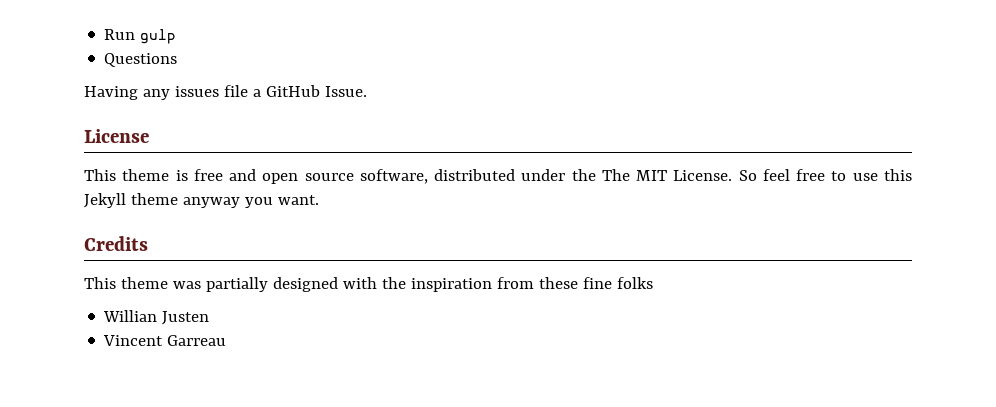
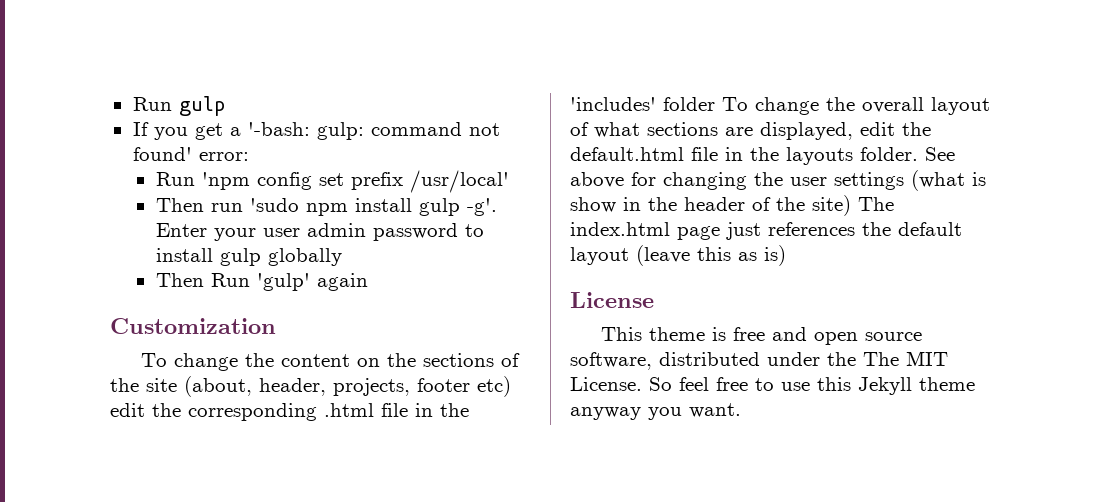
- Questions
- Having any issues file a GitHub Issue.
+ If you get a '-bash: gulp: command not found' error:
+ Run 'npm config set prefix /usr/local'
+ Then run 'sudo npm install gulp -g'. Enter your user admin password to install gulp globally
+ Then Run 'gulp' again
+ Customization
+ To change the content on the sections of the site (about, header, projects, footer etc) edit the corresponding .html file in the 'includes' folder To change the overall layout of what sections are displayed, edit the default.html file in the layouts folder. See above for changing the user settings (what is show in the header of the site) The index.html page just references the default layout (leave this as is)
- Credits
- This theme was partially designed with the inspiration from these fine folks
- Willian Justen
- Vincent Garreau

